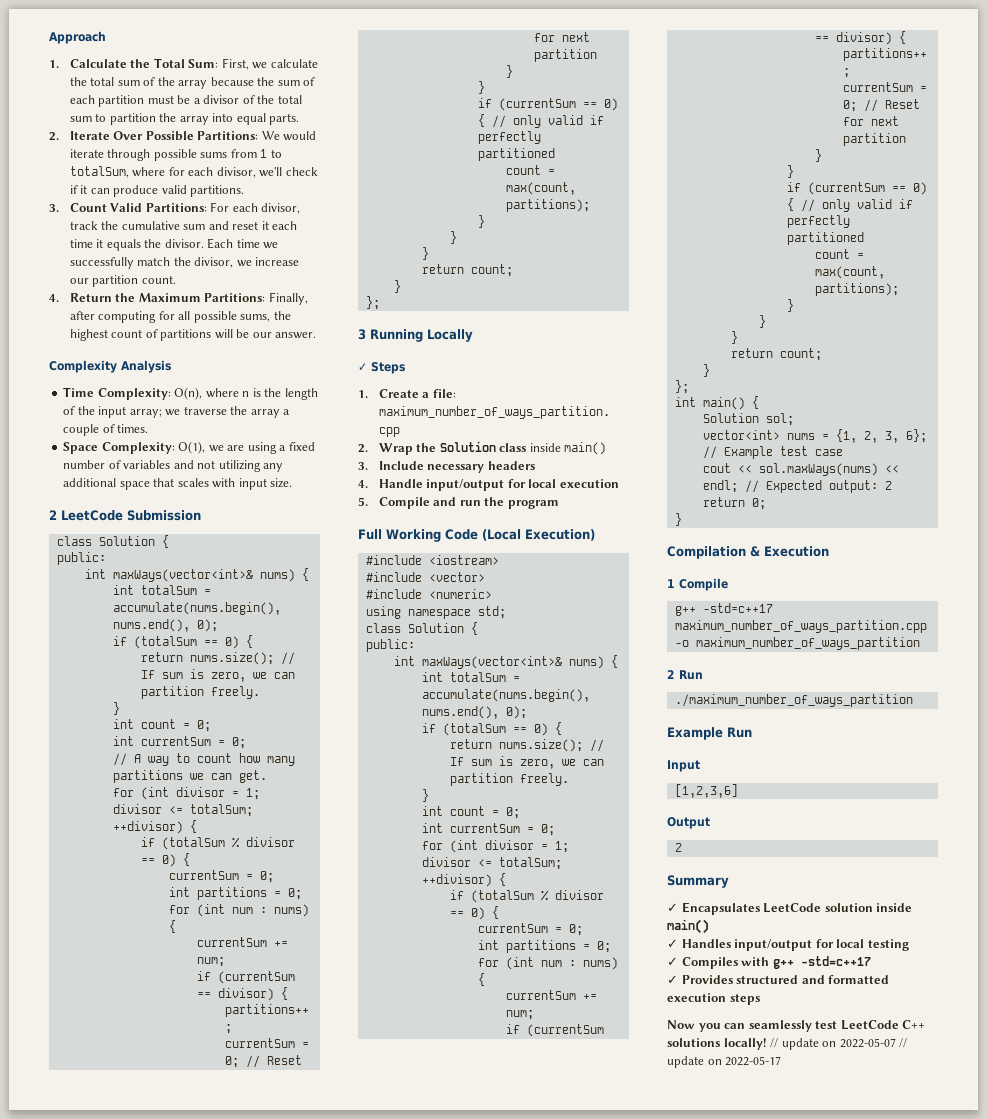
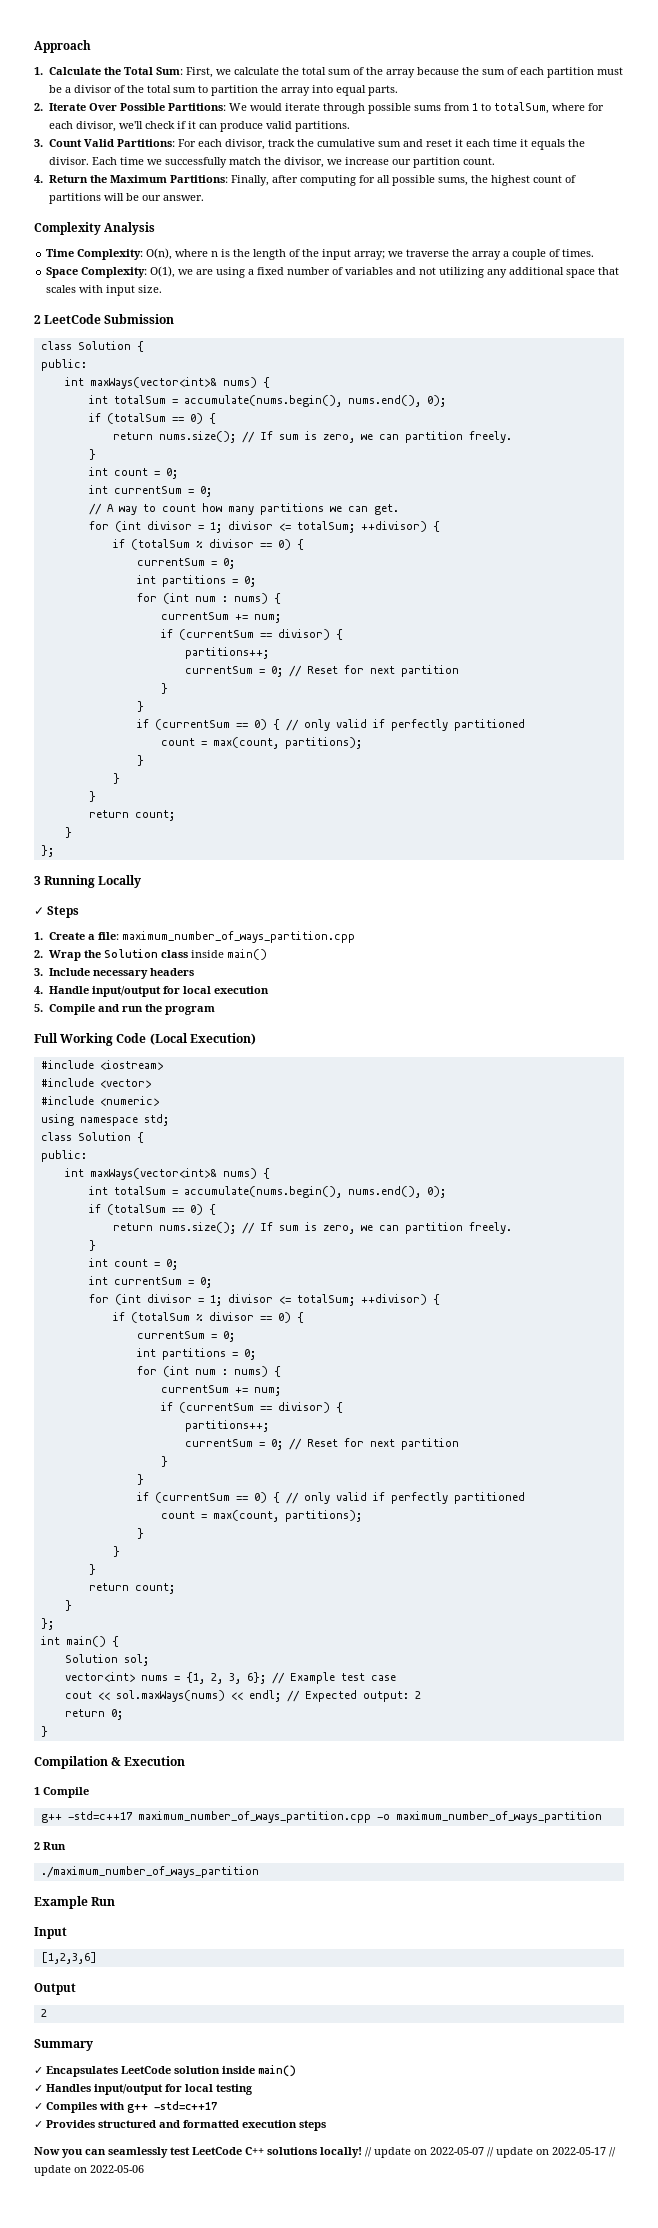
- // update on 2022-05-07 // update on 2022-05-17
+ // update on 2022-05-07 // update on 2022-05-17 // update on 2022-05-06

